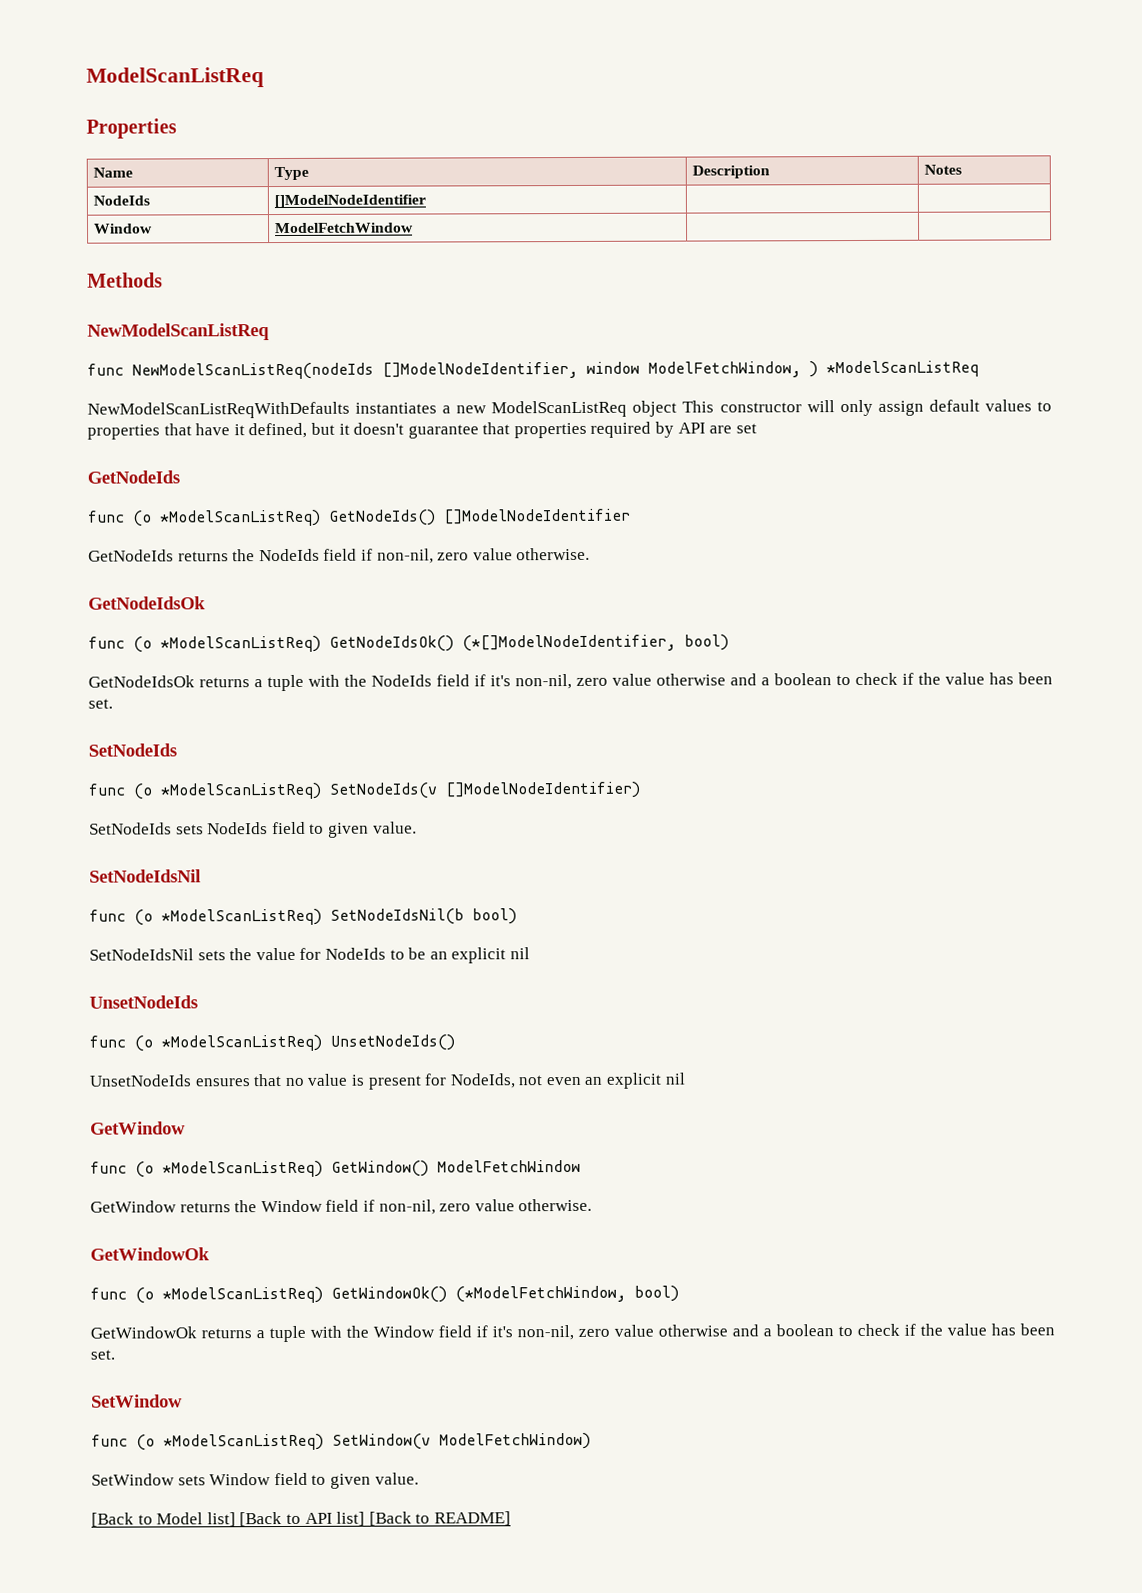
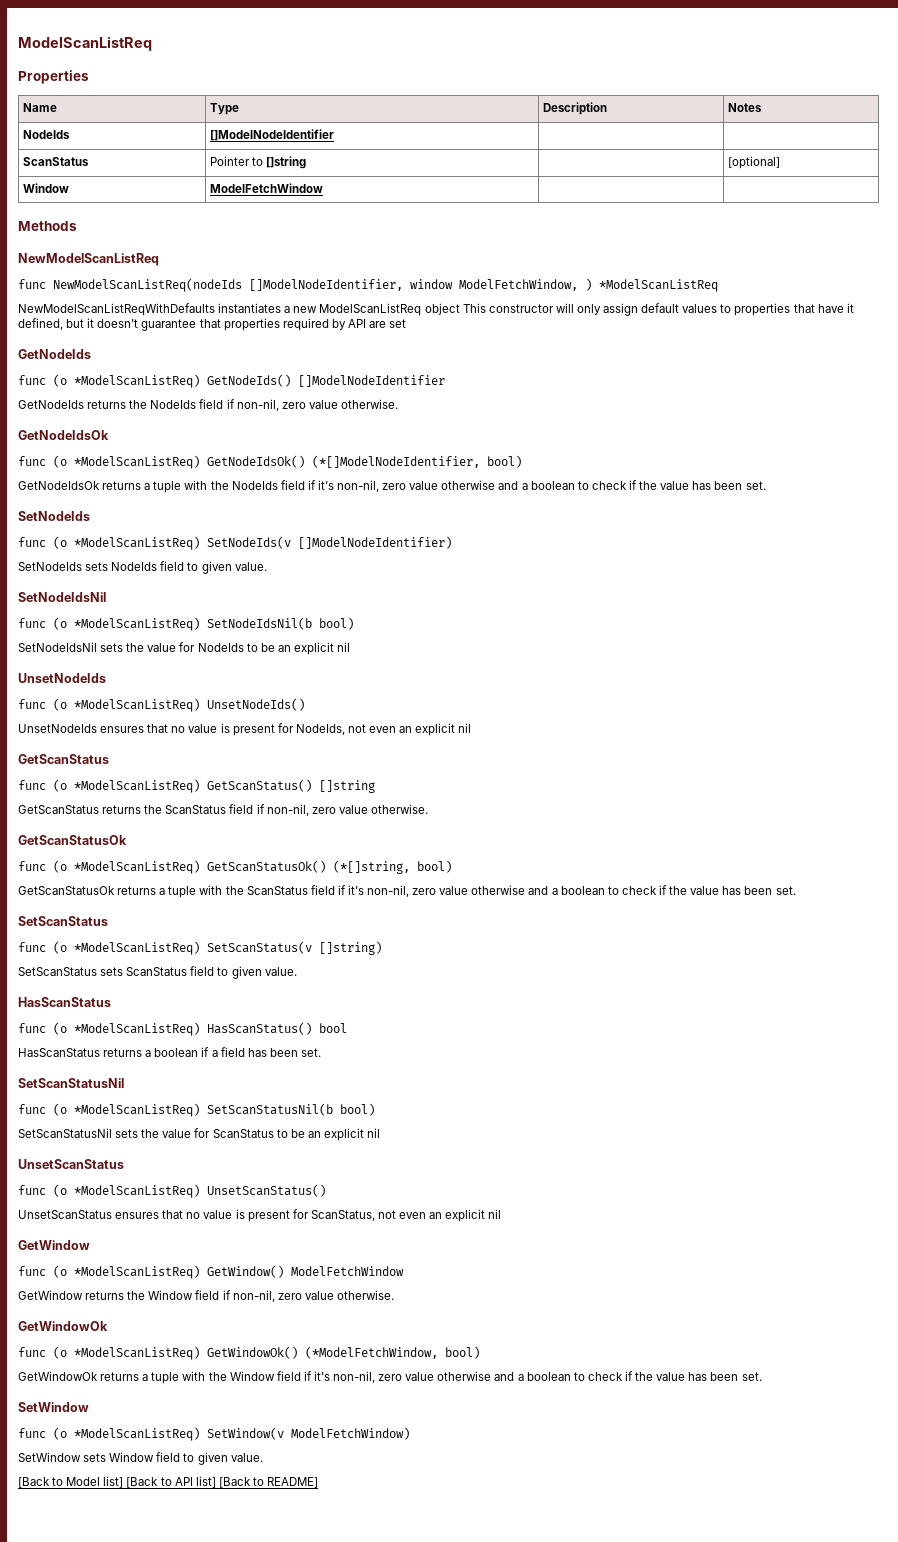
+ ScanStatus | Pointer to []string | | [optional]
  UnsetNodeIds ensures that no value is present for NodeIds, not even an explicit nil
+ GetScanStatus
+ func (o *ModelScanListReq) GetScanStatus() []string
+ GetScanStatus returns the ScanStatus field if non-nil, zero value otherwise.
+ GetScanStatusOk
+ func (o *ModelScanListReq) GetScanStatusOk() (*[]string, bool)
+ GetScanStatusOk returns a tuple with the ScanStatus field if it's non-nil, zero value otherwise and a boolean to check if the value has been set.
+ SetScanStatus
+ func (o *ModelScanListReq) SetScanStatus(v []string)
+ SetScanStatus sets ScanStatus field to given value.
+ HasScanStatus
+ func (o *ModelScanListReq) HasScanStatus() bool
+ HasScanStatus returns a boolean if a field has been set.
+ SetScanStatusNil
+ func (o *ModelScanListReq) SetScanStatusNil(b bool)
+ SetScanStatusNil sets the value for ScanStatus to be an explicit nil
+ UnsetScanStatus
+ func (o *ModelScanListReq) UnsetScanStatus()
+ UnsetScanStatus ensures that no value is present for ScanStatus, not even an explicit nil

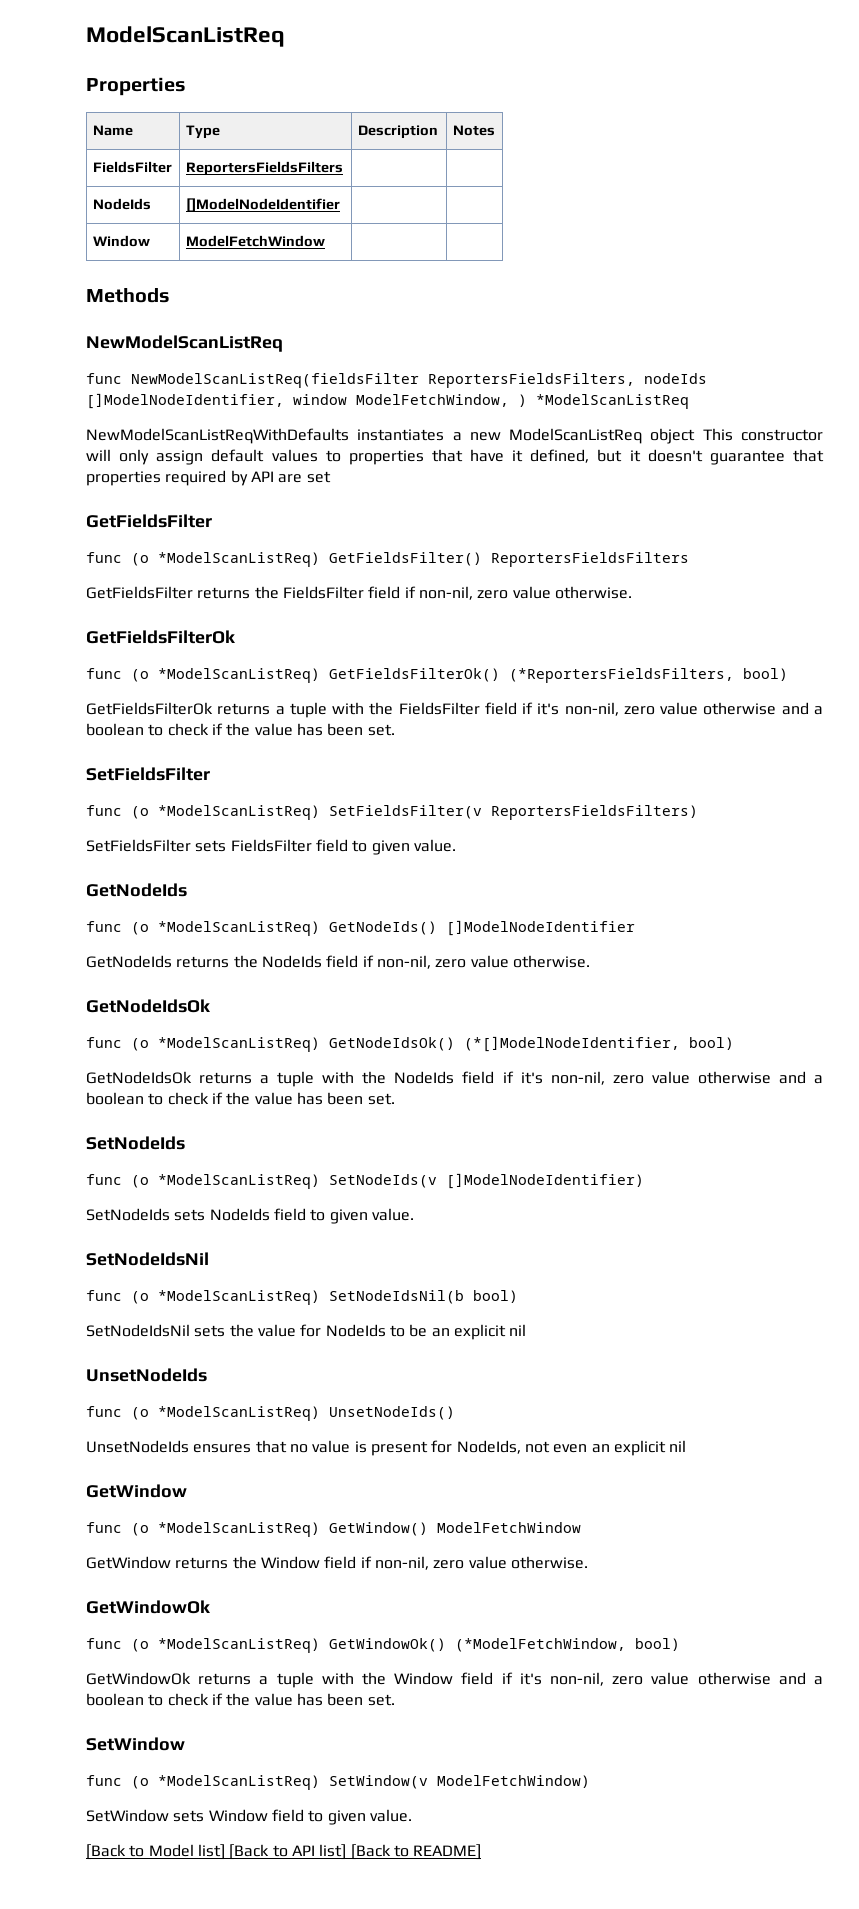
+ FieldsFilter | ReportersFieldsFilters | |
- ScanStatus | Pointer to []string | | [optional]
- func NewModelScanListReq(nodeIds []ModelNodeIdentifier, window ModelFetchWindow, ) *ModelScanListReq
+ func NewModelScanListReq(fieldsFilter ReportersFieldsFilters, nodeIds []ModelNodeIdentifier, window ModelFetchWindow, ) *ModelScanListReq
  NewModelScanListReqWithDefaults instantiates a new ModelScanListReq object This constructor will only assign default values to properties that have it defined, but it doesn't guarantee that properties required by API are set
+ GetFieldsFilter
+ func (o *ModelScanListReq) GetFieldsFilter() ReportersFieldsFilters
+ GetFieldsFilter returns the FieldsFilter field if non-nil, zero value otherwise.
+ GetFieldsFilterOk
+ func (o *ModelScanListReq) GetFieldsFilterOk() (*ReportersFieldsFilters, bool)
+ GetFieldsFilterOk returns a tuple with the FieldsFilter field if it's non-nil, zero value otherwise and a boolean to check if the value has been set.
+ SetFieldsFilter
+ func (o *ModelScanListReq) SetFieldsFilter(v ReportersFieldsFilters)
+ SetFieldsFilter sets FieldsFilter field to given value.
  UnsetNodeIds ensures that no value is present for NodeIds, not even an explicit nil
- GetScanStatus
- func (o *ModelScanListReq) GetScanStatus() []string
- GetScanStatus returns the ScanStatus field if non-nil, zero value otherwise.
- GetScanStatusOk
- func (o *ModelScanListReq) GetScanStatusOk() (*[]string, bool)
- GetScanStatusOk returns a tuple with the ScanStatus field if it's non-nil, zero value otherwise and a boolean to check if the value has been set.
- SetScanStatus
- func (o *ModelScanListReq) SetScanStatus(v []string)
- SetScanStatus sets ScanStatus field to given value.
- HasScanStatus
- func (o *ModelScanListReq) HasScanStatus() bool
- HasScanStatus returns a boolean if a field has been set.
- SetScanStatusNil
- func (o *ModelScanListReq) SetScanStatusNil(b bool)
- SetScanStatusNil sets the value for ScanStatus to be an explicit nil
- UnsetScanStatus
- func (o *ModelScanListReq) UnsetScanStatus()
- UnsetScanStatus ensures that no value is present for ScanStatus, not even an explicit nil

